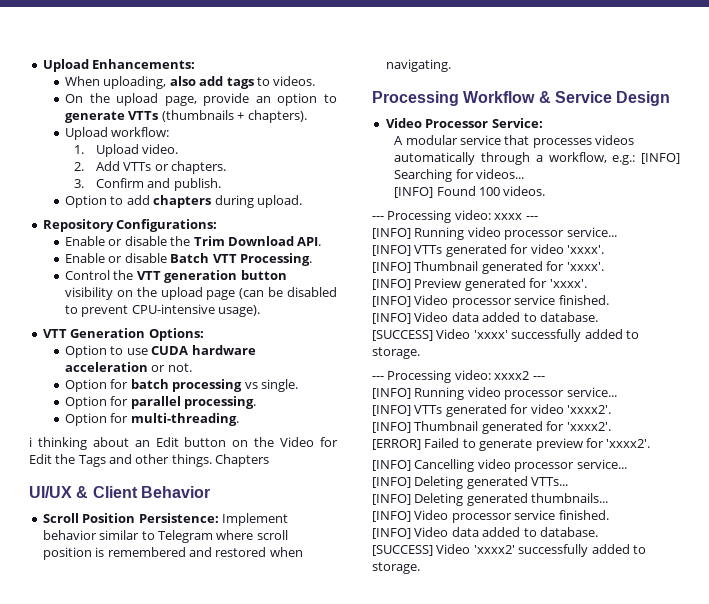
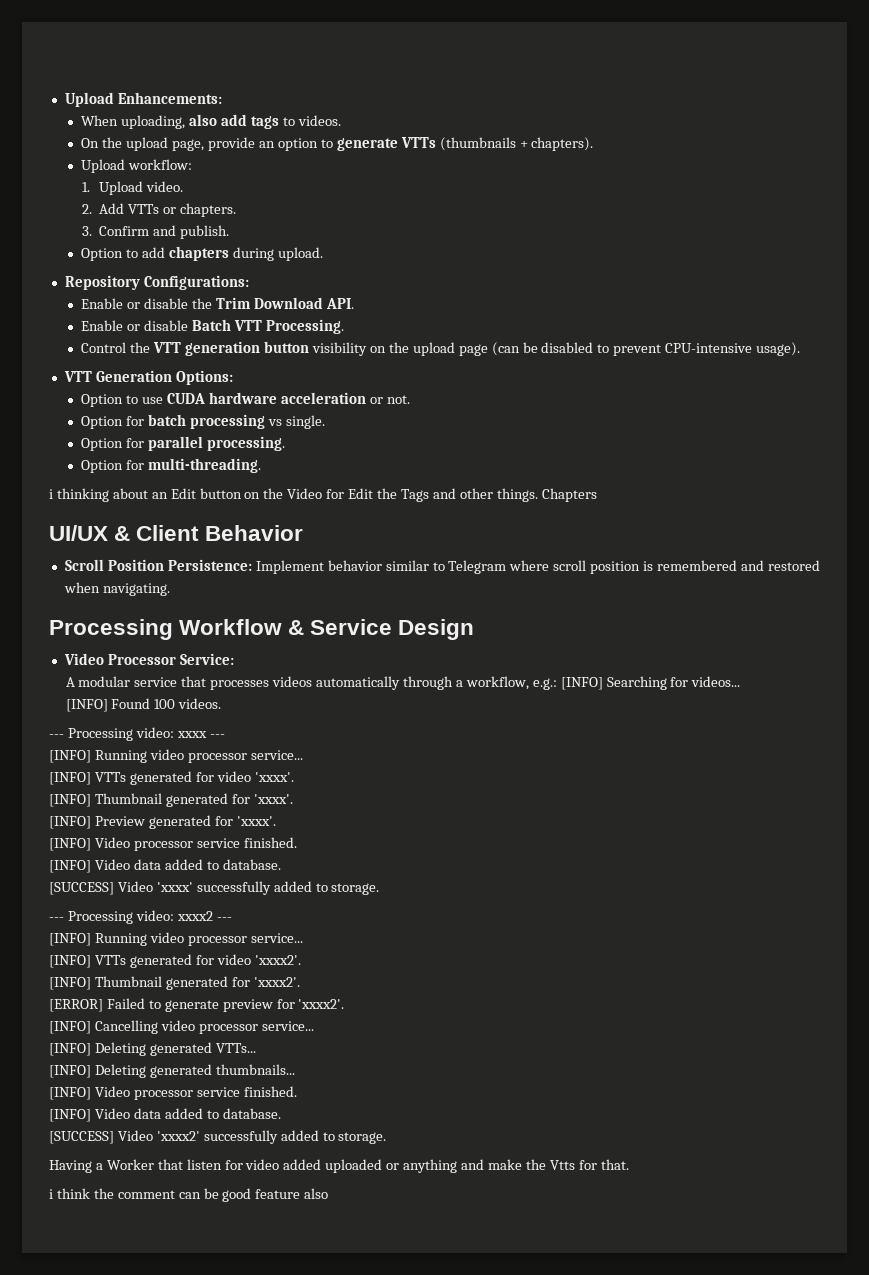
+ Having a Worker that listen for video added uploaded or anything and make the Vtts for that.
+ i think the comment can be good feature also

